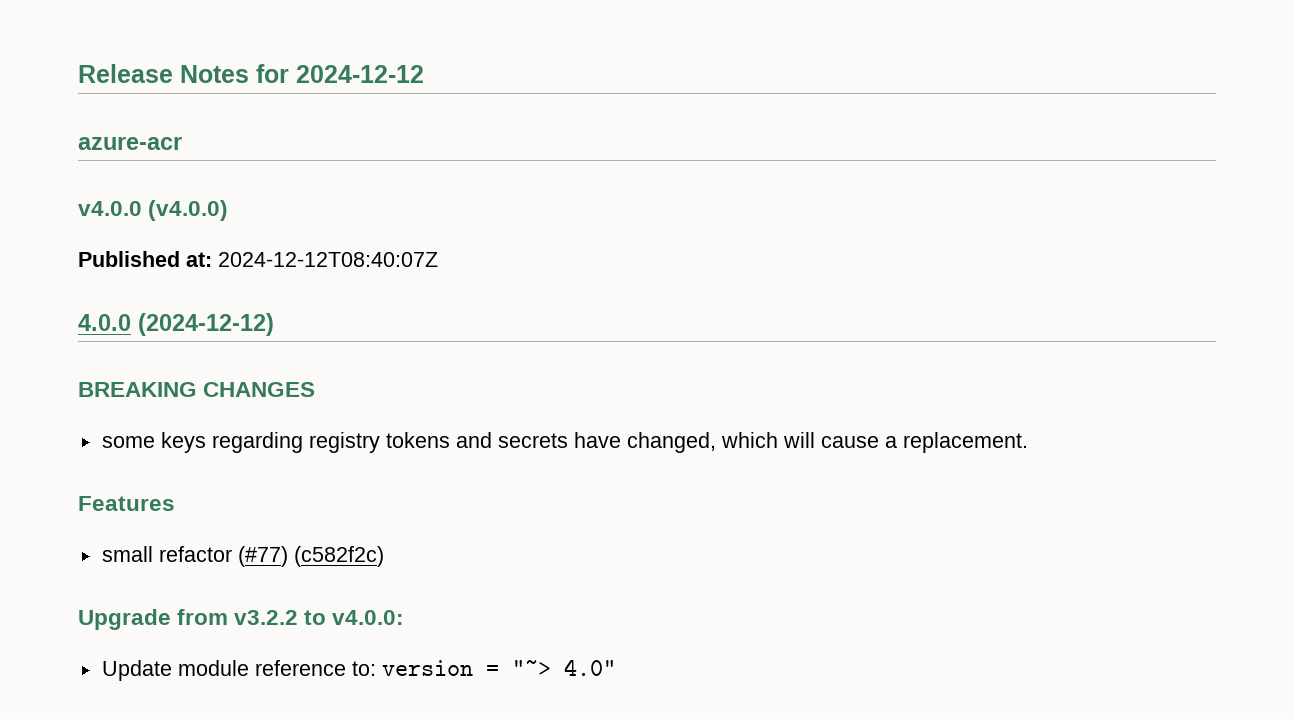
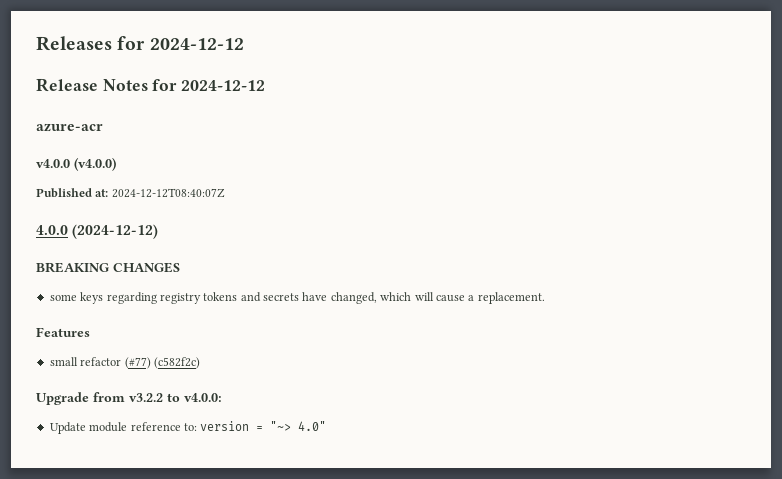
+ Releases for 2024-12-12

